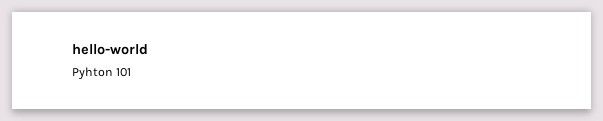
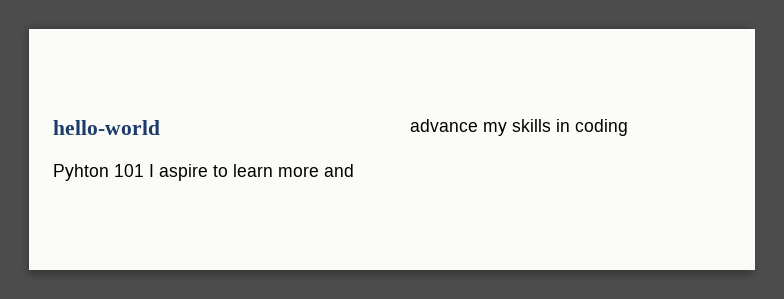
- Pyhton 101
+ Pyhton 101 I aspire to learn more and advance my skills in coding

